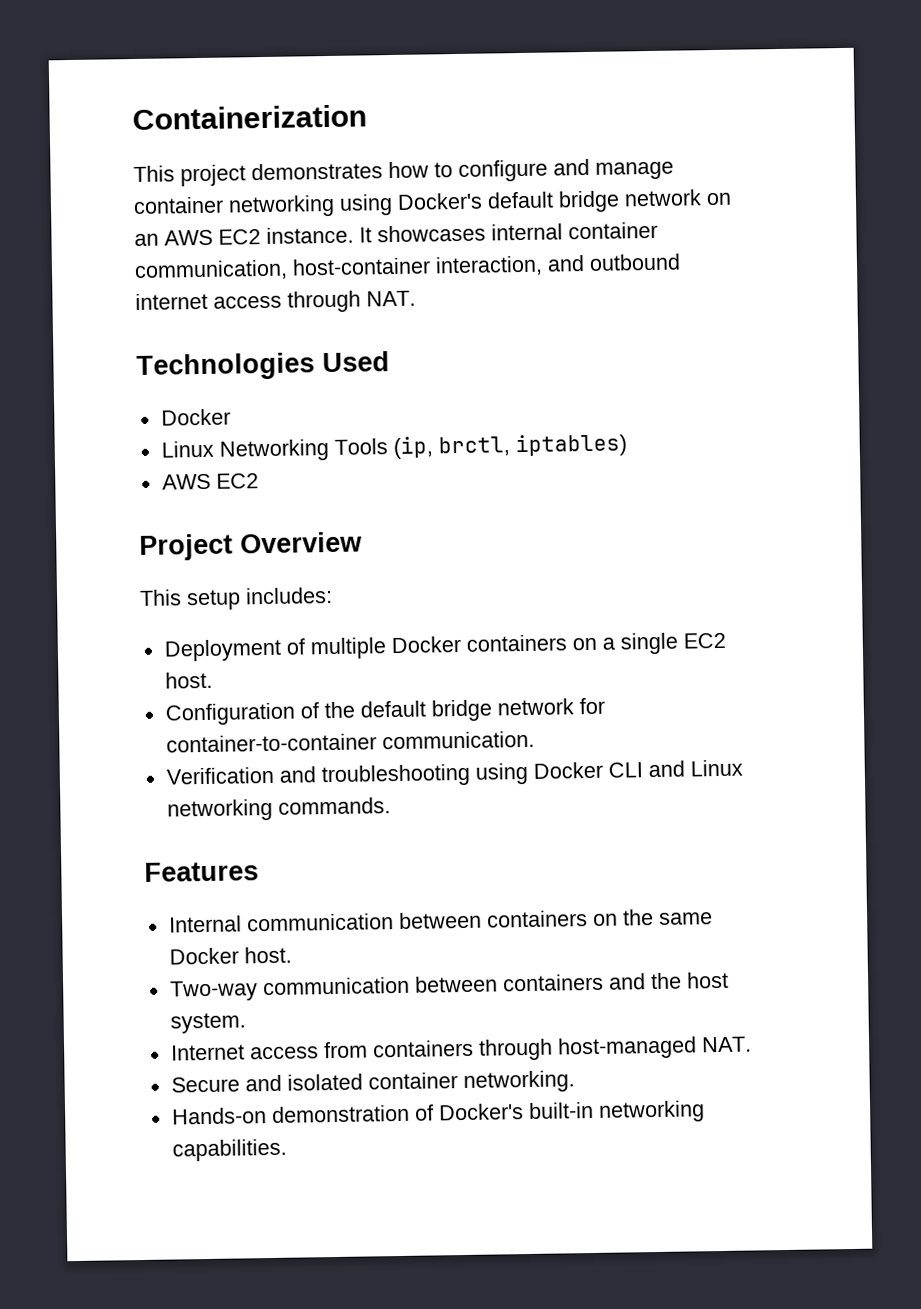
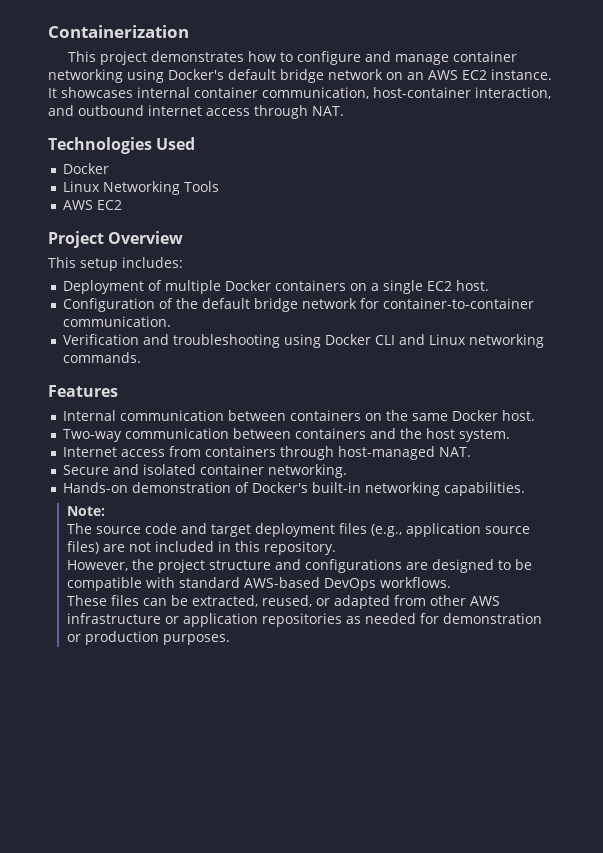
- Linux Networking Tools (ip, brctl, iptables)
+ Linux Networking Tools
+ Note:
+ The source code and target deployment files (e.g., application source files) are not included in this repository.
+ However, the project structure and configurations are designed to be compatible with standard AWS-based DevOps workflows.
+ These files can be extracted, reused, or adapted from other AWS infrastructure or application repositories as needed for demonstration or production purposes.

